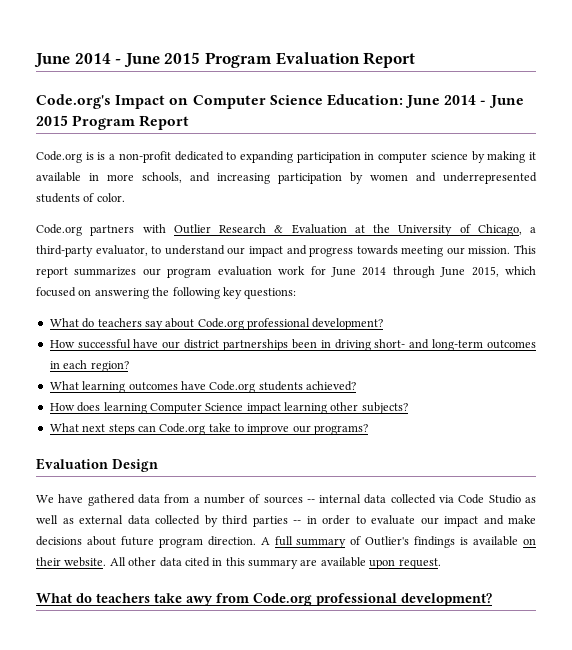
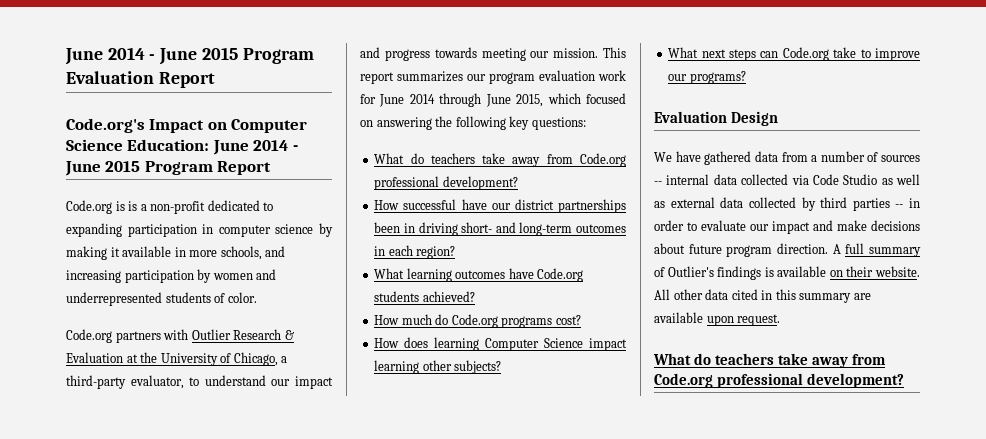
  This report summarizes our program evaluation work for June 2014 through June 2015, which focused on answering the following key questions:
- What do teachers say about Code.org professional development?
+ What do teachers take away from Code.org professional development?
+ How much do Code.org programs cost?
  All other data cited in this summary are available upon request.
- What do teachers take awy from Code.org professional development?
+ What do teachers take away from Code.org professional development?

